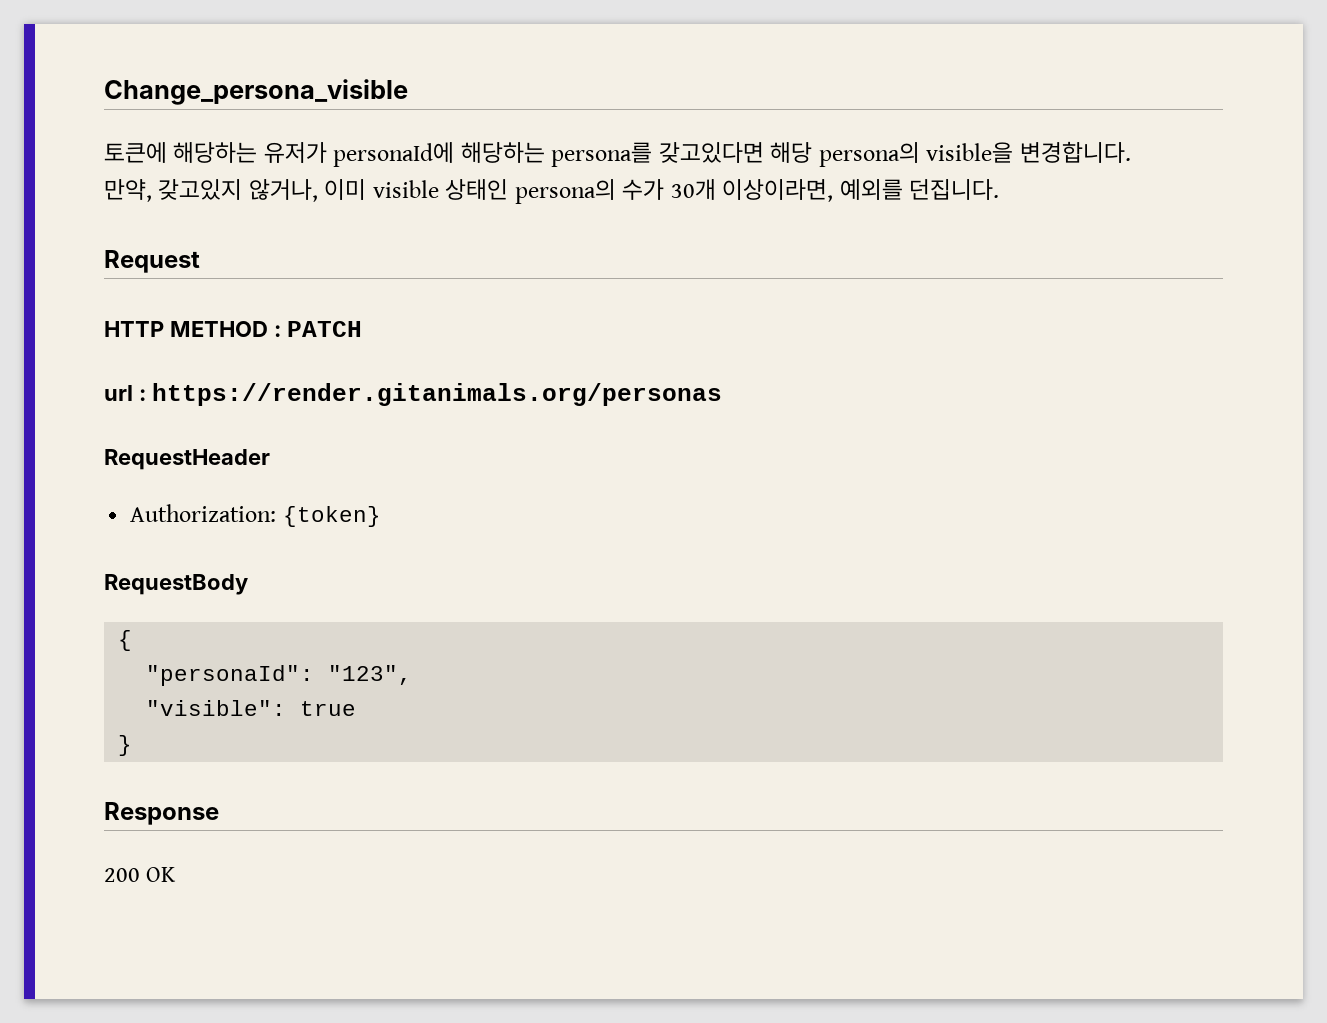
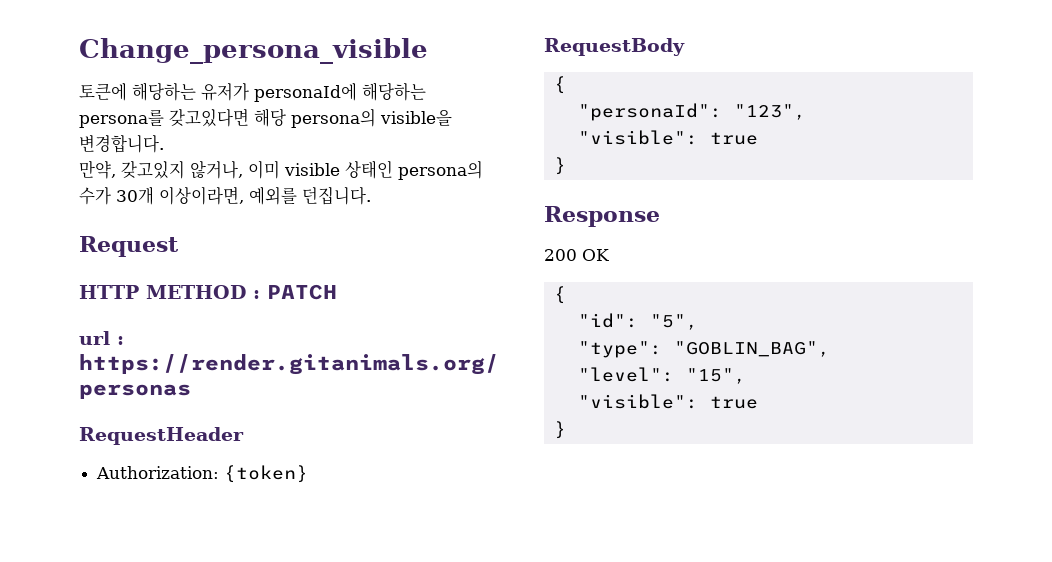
  200 OK
+ {
+ "id": "5",
+ "type": "GOBLIN_BAG",
+ "level": "15",
+ "visible": true
+ }

